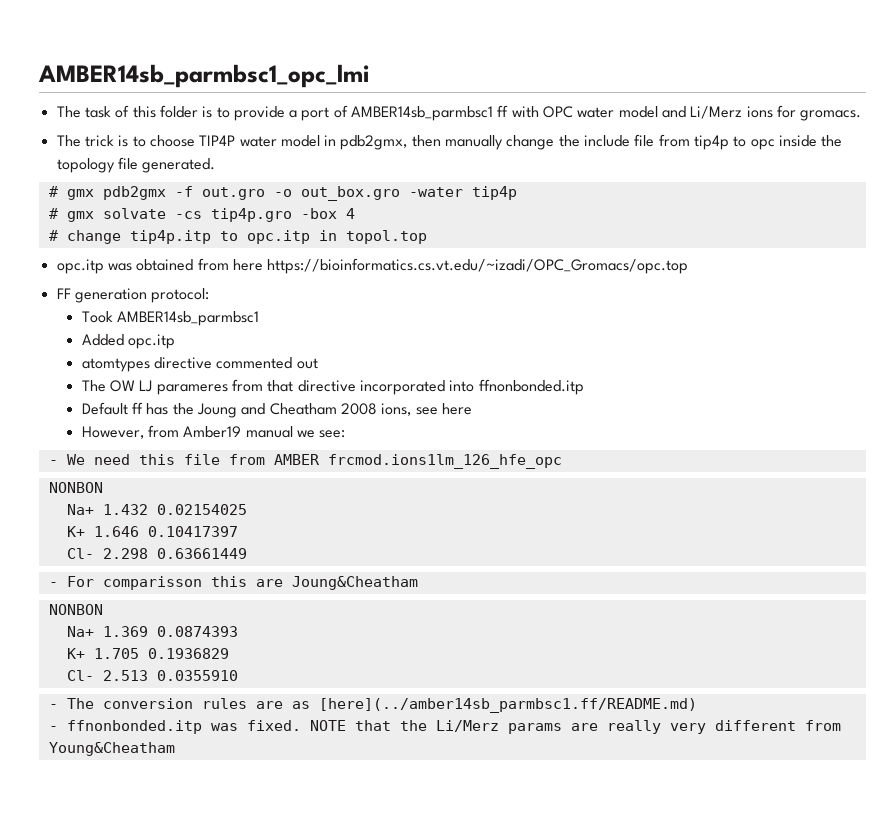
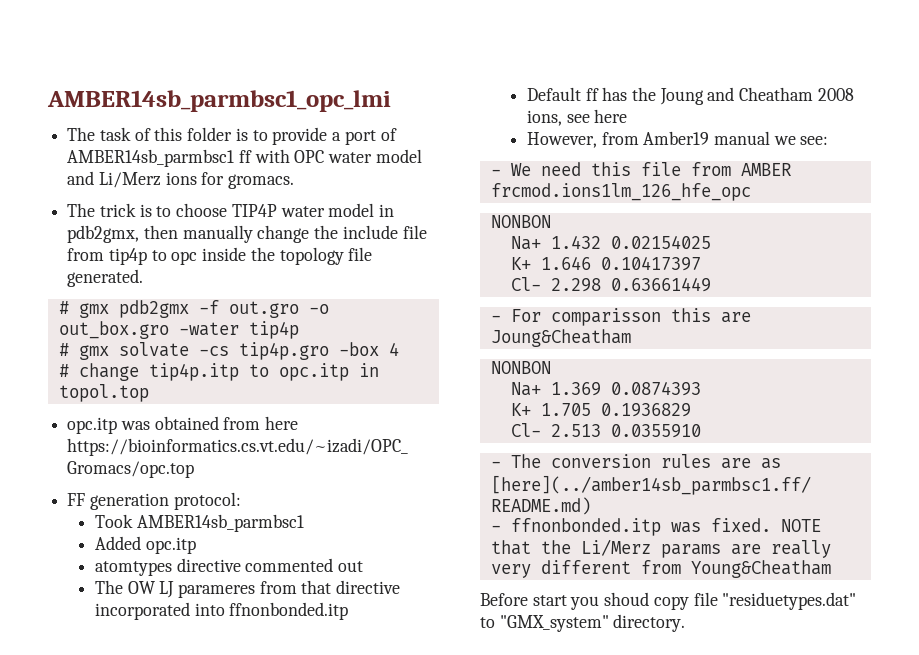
+ Before start you shoud copy file "residuetypes.dat" to "GMX_system" directory.

